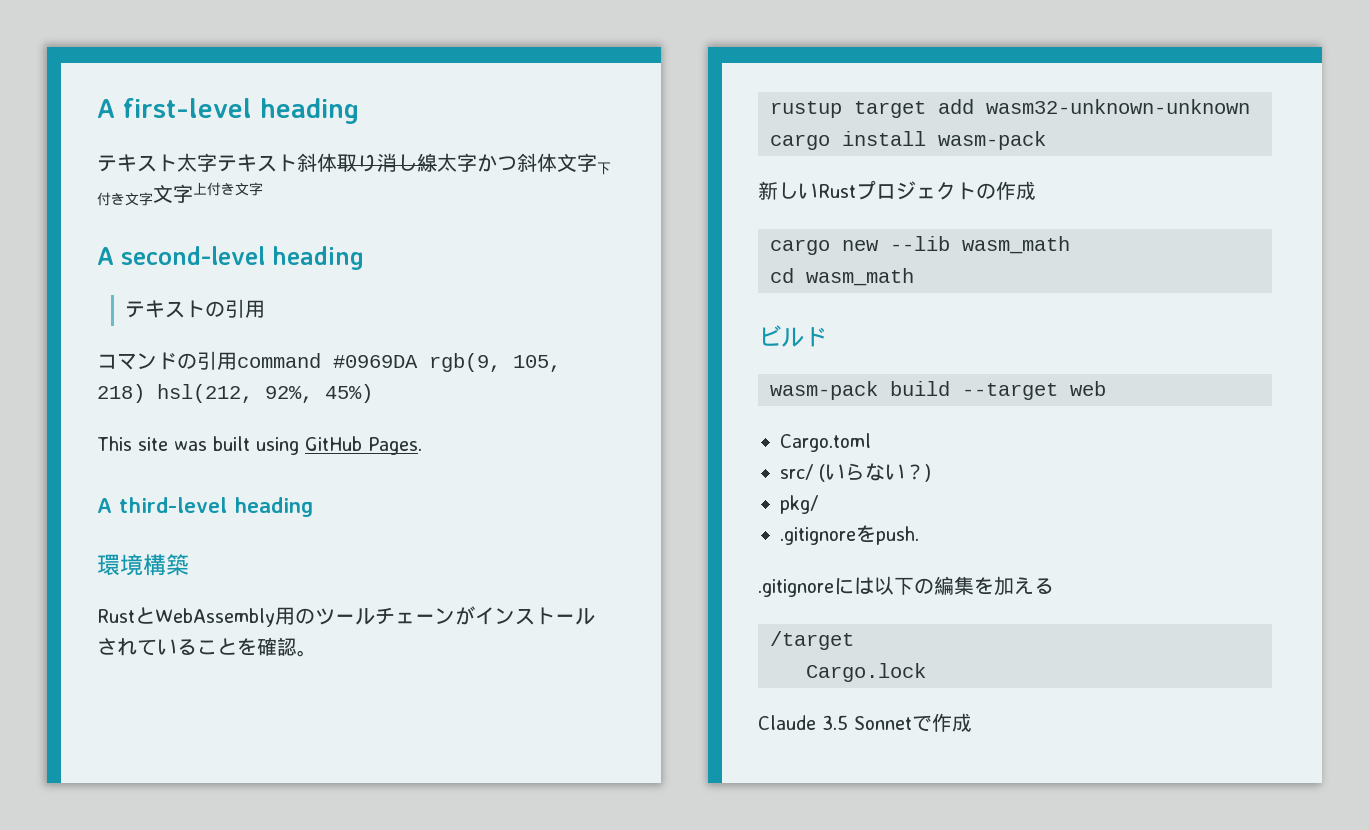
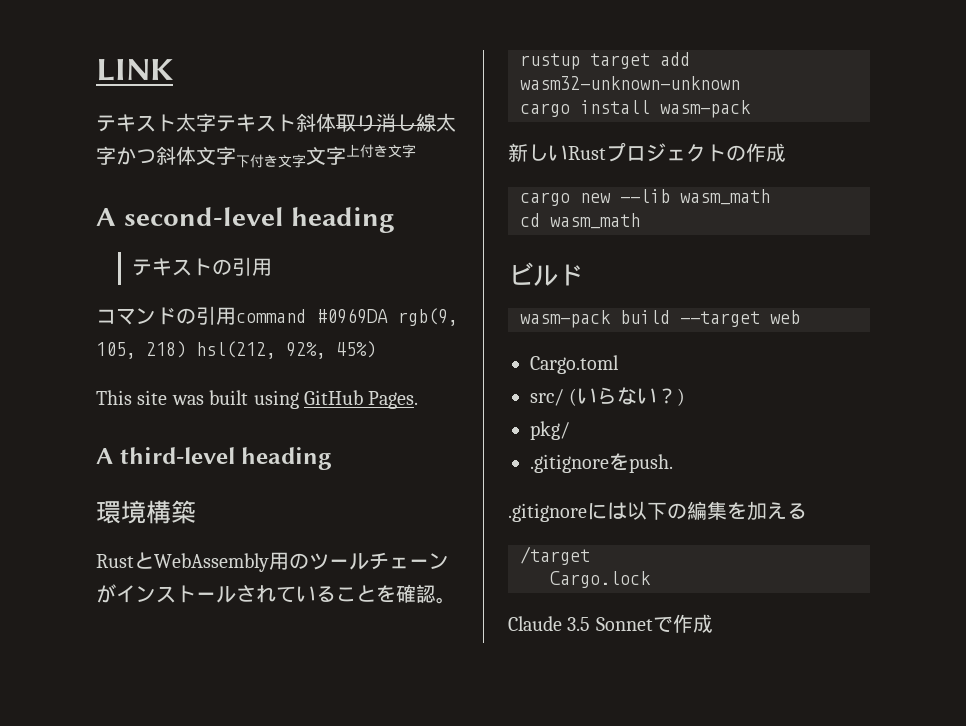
- A first-level heading
+ LINK

